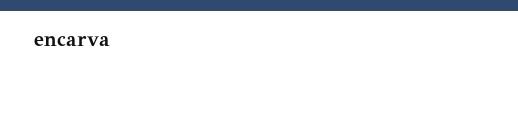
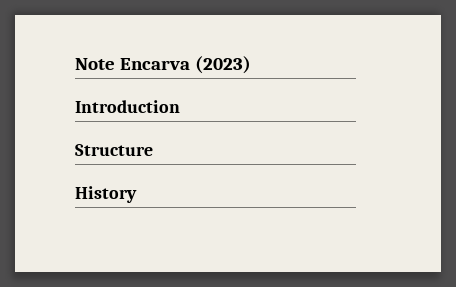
- encarva
+ Note Encarva (2023)
+ Introduction
+ Structure
+ History

